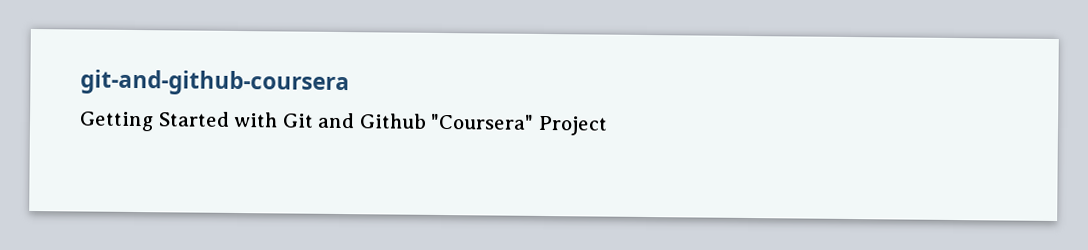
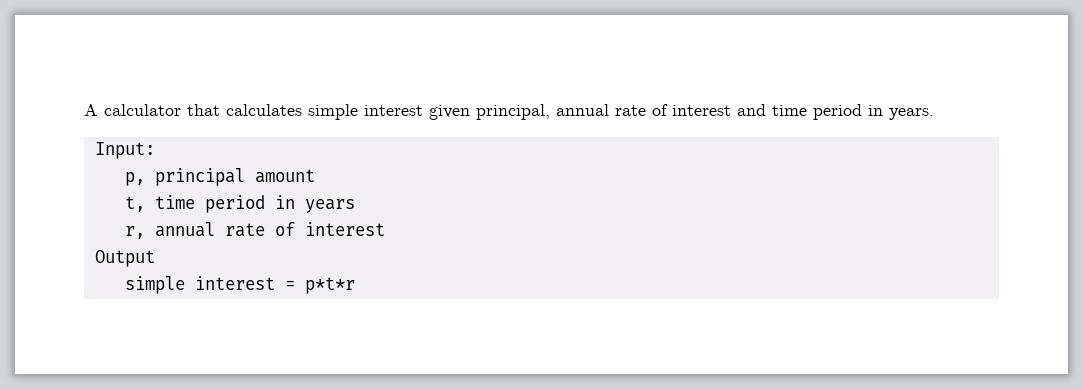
- git-and-github-coursera
- Getting Started with Git and Github "Coursera" Project
+ A calculator that calculates simple interest given principal, annual rate of interest and time period in years.
+ Input:
+ p, principal amount
+ t, time period in years
+ r, annual rate of interest
+ Output
+ simple interest = p*t*r

